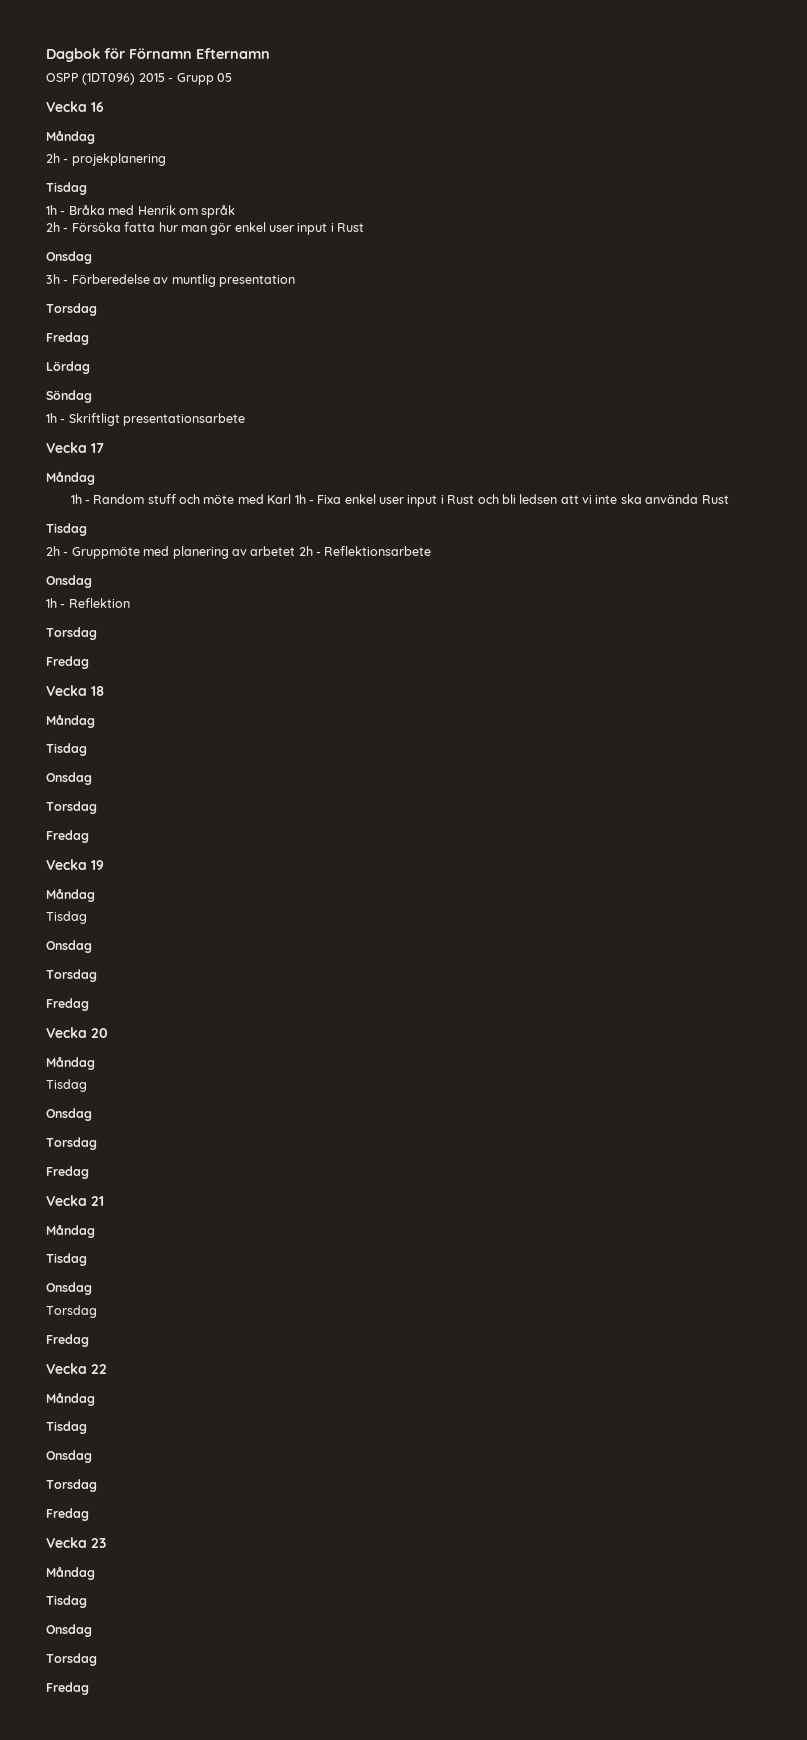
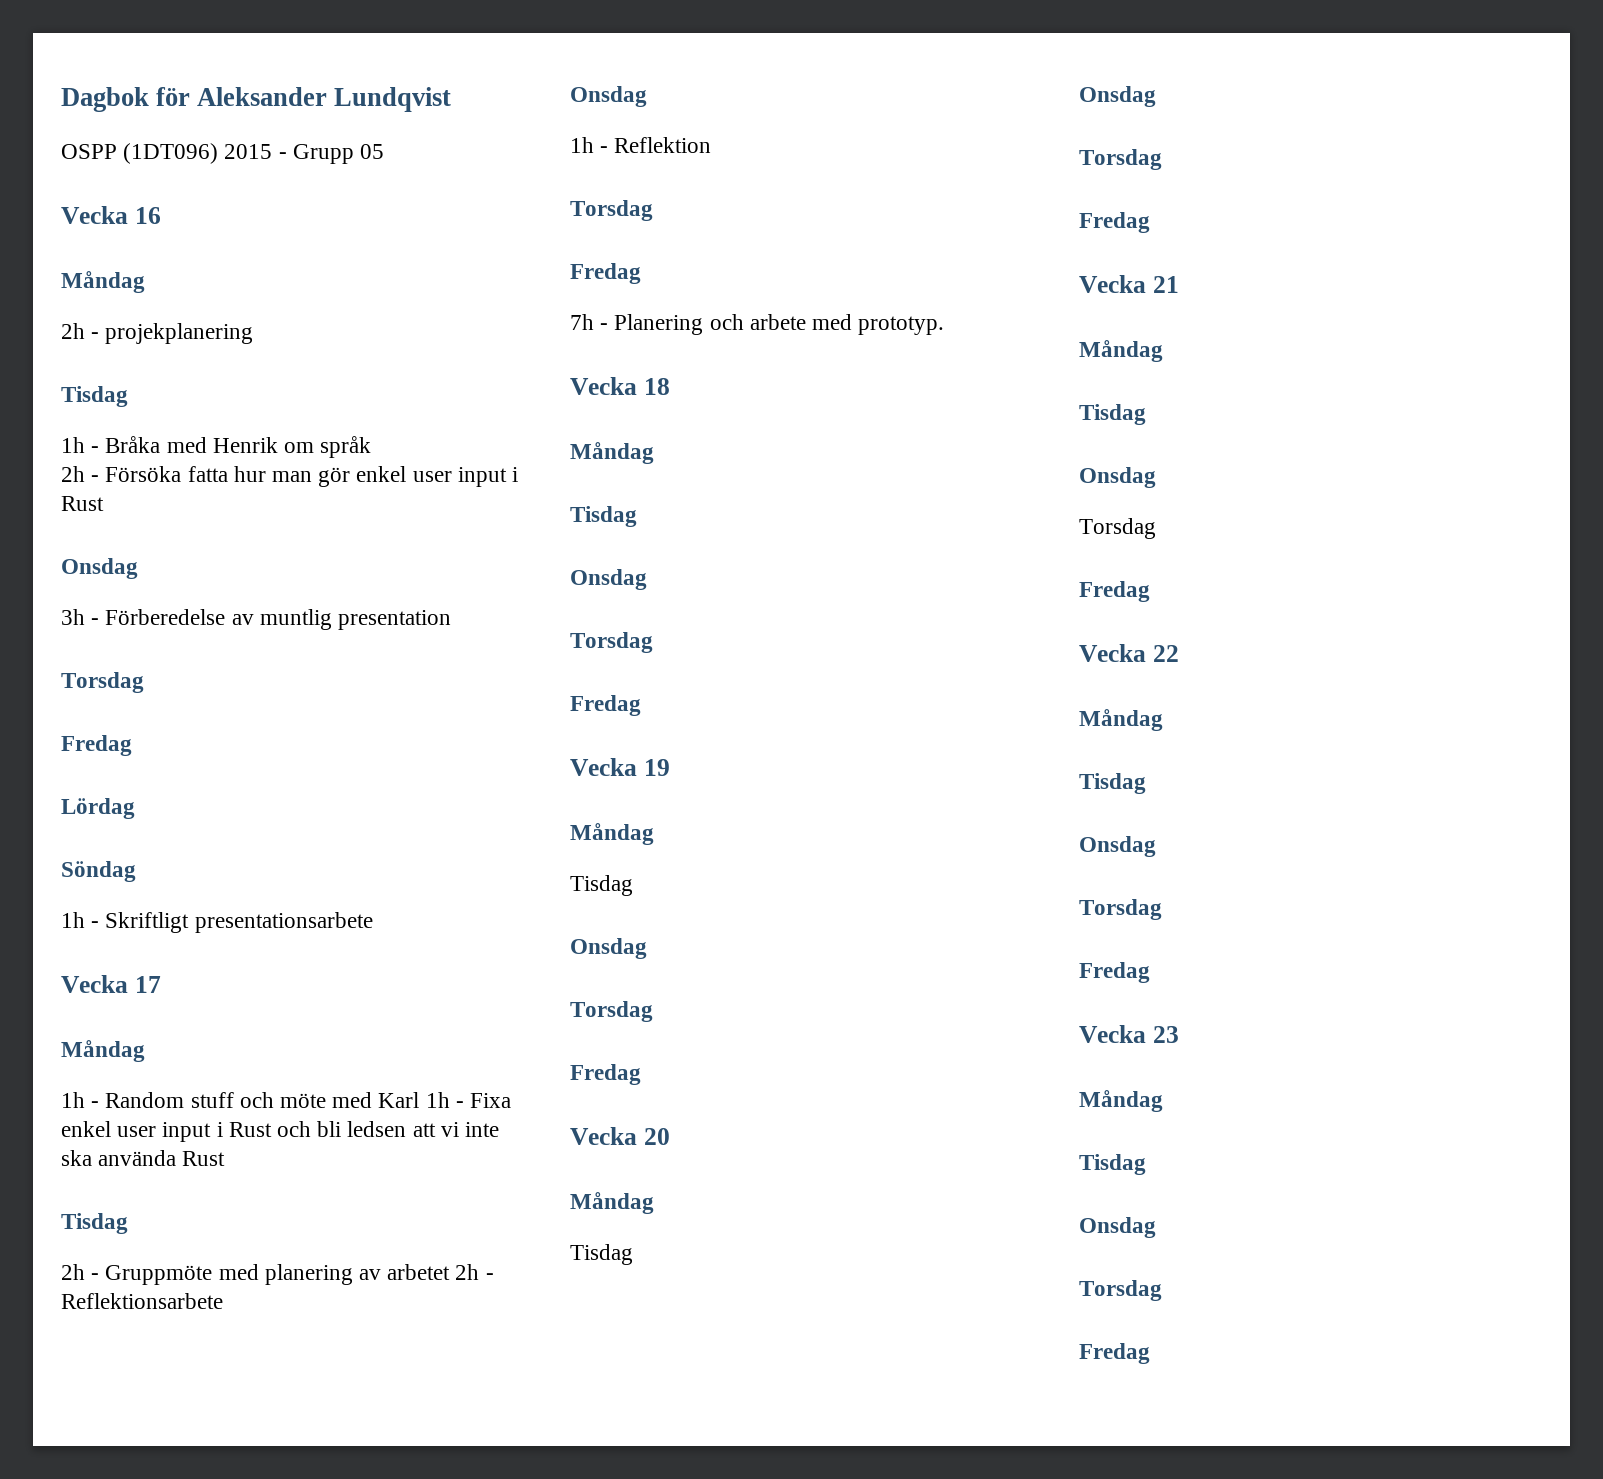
- Dagbok för Förnamn Efternamn
+ Dagbok för Aleksander Lundqvist
+ 7h - Planering och arbete med prototyp.

